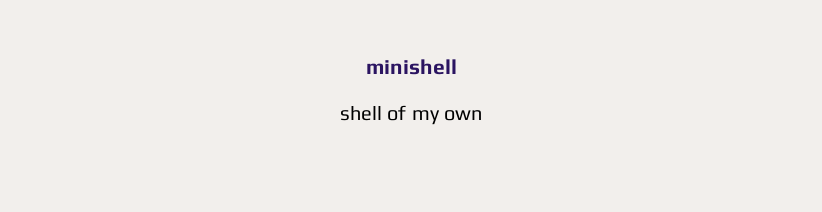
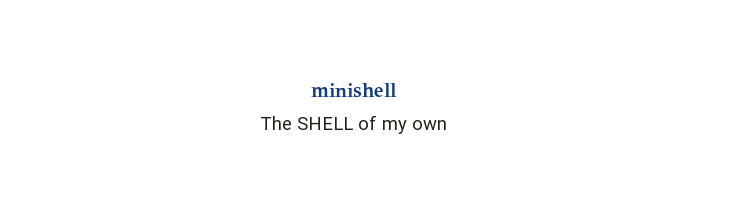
- shell of my own
+ The SHELL of my own

